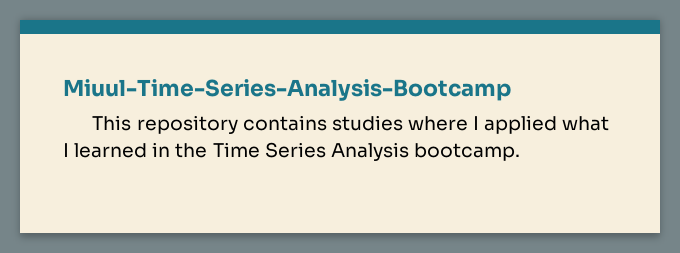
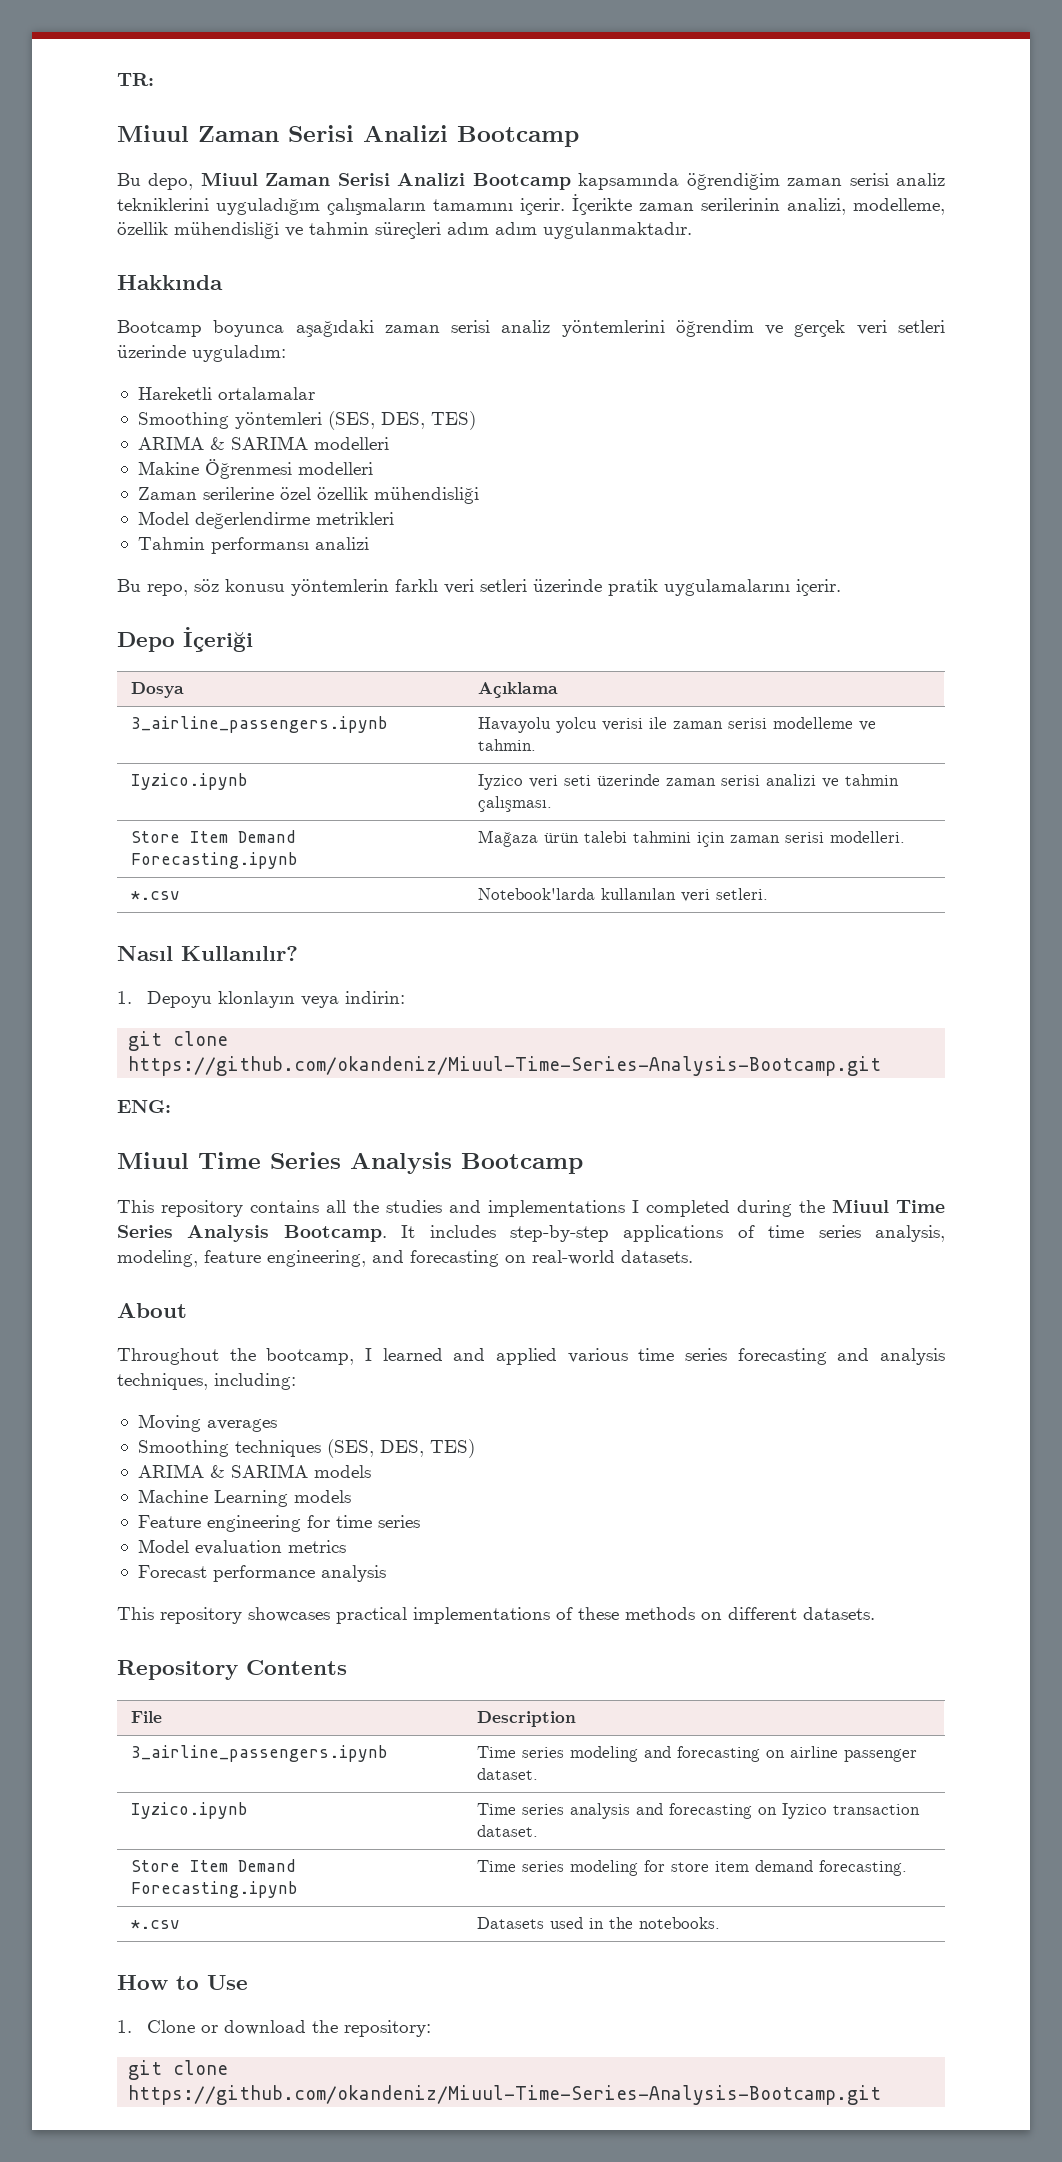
- Miuul-Time-Series-Analysis-Bootcamp
- This repository contains studies where I applied what I learned in the Time Series Analysis bootcamp.
+ TR:
+ Miuul Zaman Serisi Analizi Bootcamp
+ Bu depo, Miuul Zaman Serisi Analizi Bootcamp kapsamında öğrendiğim zaman serisi analiz tekniklerini uyguladığım çalışmaların tamamını içerir. İçerikte zaman serilerinin analizi, modelleme, özellik mühendisliği ve tahmin süreçleri adım adım uygulanmaktadır.
+ Hakkında
+ Bootcamp boyunca aşağıdaki zaman serisi analiz yöntemlerini öğrendim ve gerçek veri setleri üzerinde uyguladım:
+ Hareketli ortalamalar
+ Smoothing yöntemleri (SES, DES, TES)
+ ARIMA & SARIMA modelleri
+ Makine Öğrenmesi modelleri
+ Zaman serilerine özel özellik mühendisliği
+ Model değerlendirme metrikleri
+ Tahmin performansı analizi
+ Bu repo, söz konusu yöntemlerin farklı veri setleri üzerinde pratik uygulamalarını içerir.
+ Depo İçeriği
+ Dosya | Açıklama
+ 3_airline_passengers.ipynb | Havayolu yolcu verisi ile zaman serisi modelleme ve tahmin.
+ Iyzico.ipynb | Iyzico veri seti üzerinde zaman serisi analizi ve tahmin çalışması.
+ Store Item Demand Forecasting.ipynb | Mağaza ürün talebi tahmini için zaman serisi modelleri.
+ *.csv | Notebook'larda kullanılan veri setleri.
+ Nasıl Kullanılır?
+ 1. Depoyu klonlayın veya indirin:
+ git clone https://github.com/okandeniz/Miuul-Time-Series-Analysis-Bootcamp.git
+ ENG:
+ Miuul Time Series Analysis Bootcamp
+ This repository contains all the studies and implementations I completed during the Miuul Time Series Analysis Bootcamp. It includes step-by-step applications of time series analysis, modeling, feature engineering, and forecasting on real-world datasets.
+ About
+ Throughout the bootcamp, I learned and applied various time series forecasting and analysis techniques, including:
+ Moving averages
+ Smoothing techniques (SES, DES, TES)
+ ARIMA & SARIMA models
+ Machine Learning models
+ Feature engineering for time series
+ Model evaluation metrics
+ Forecast performance analysis
+ This repository showcases practical implementations of these methods on different datasets.
+ Repository Contents
+ File | Description
+ 3_airline_passengers.ipynb | Time series modeling and forecasting on airline passenger dataset.
+ Iyzico.ipynb | Time series analysis and forecasting on Iyzico transaction dataset.
+ Store Item Demand Forecasting.ipynb | Time series modeling for store item demand forecasting.
+ *.csv | Datasets used in the notebooks.
+ How to Use
+ 1. Clone or download the repository:
+ git clone https://github.com/okandeniz/Miuul-Time-Series-Analysis-Bootcamp.git

